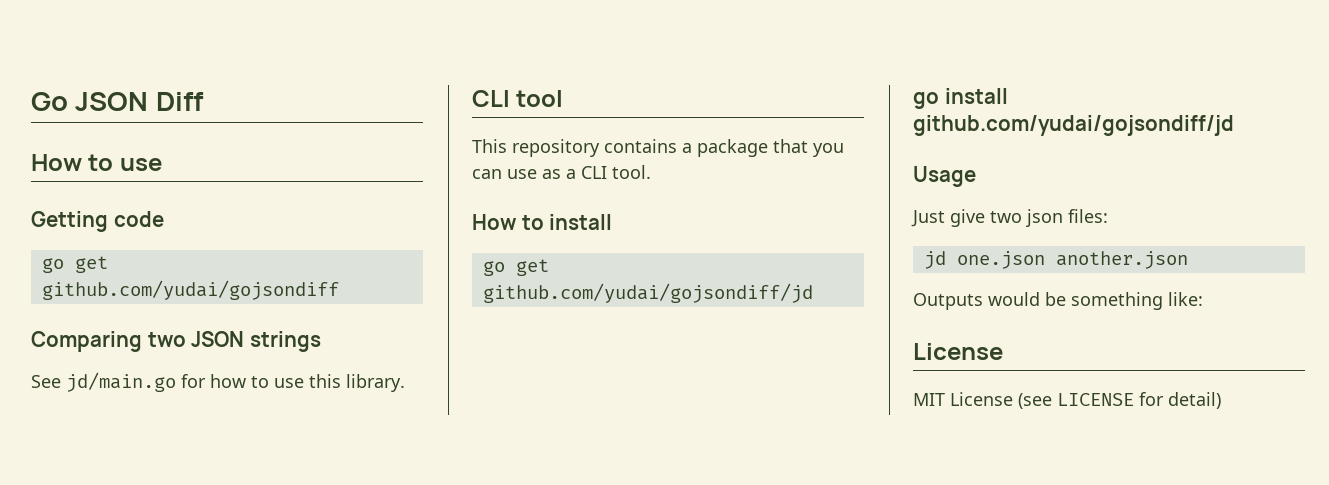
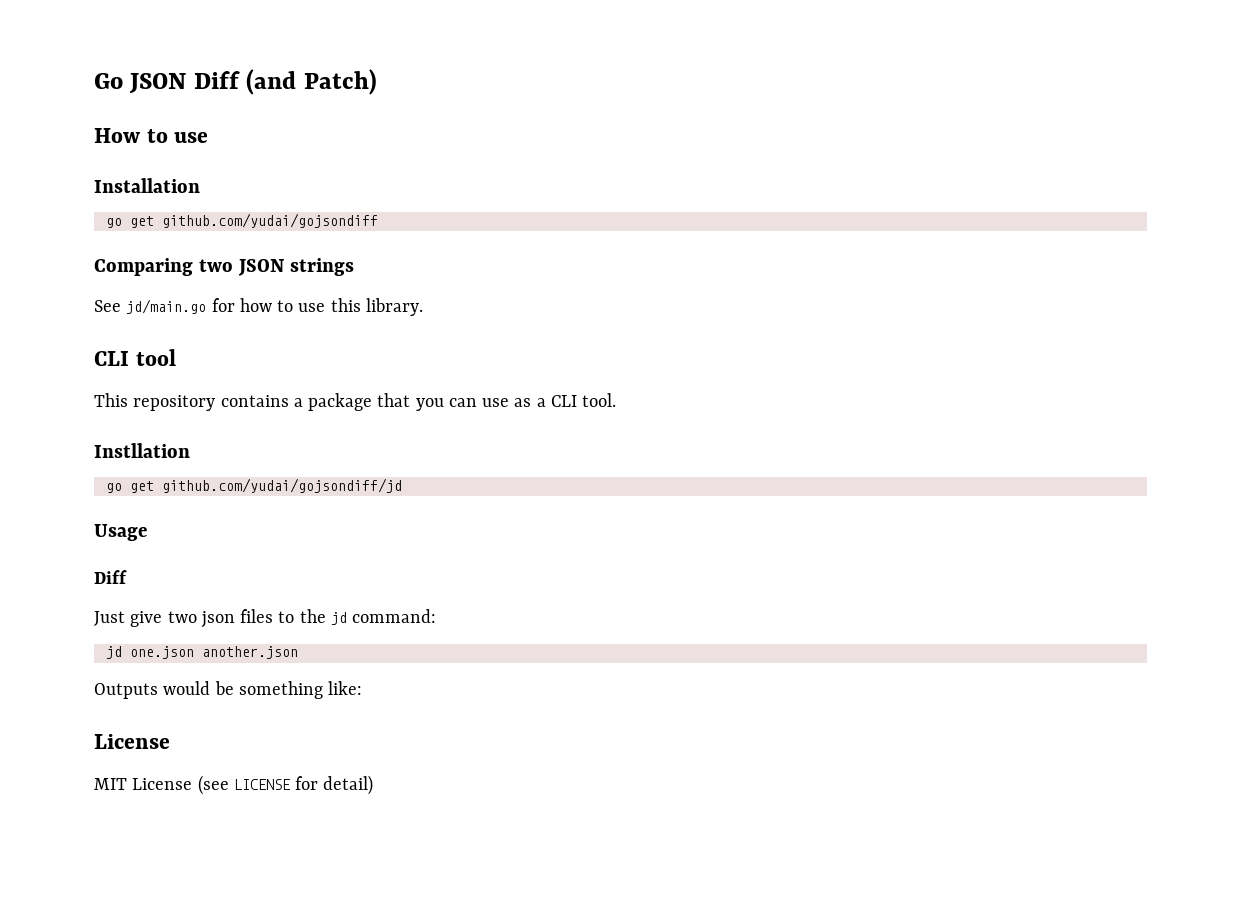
- Go JSON Diff
+ Go JSON Diff (and Patch)
- Getting code
+ Installation
- How to install
+ Instllation
- go install github.com/yudai/gojsondiff/jd
  Usage
+ Diff
- Just give two json files:
+ Just give two json files to the jd command:

